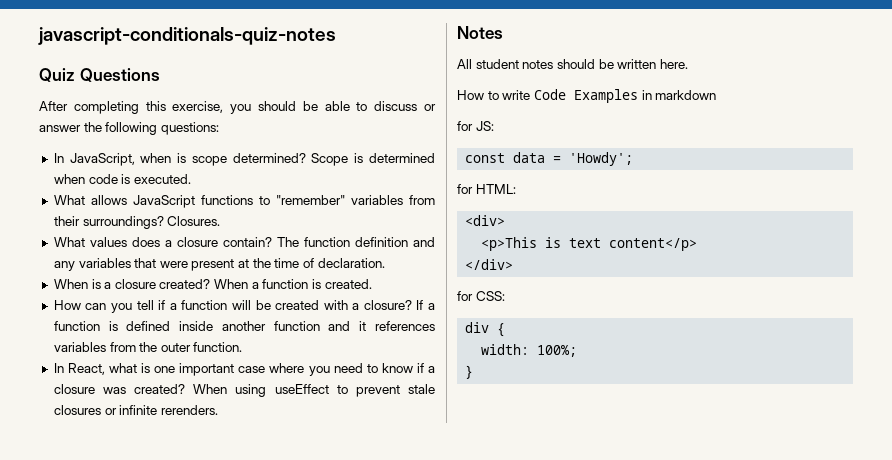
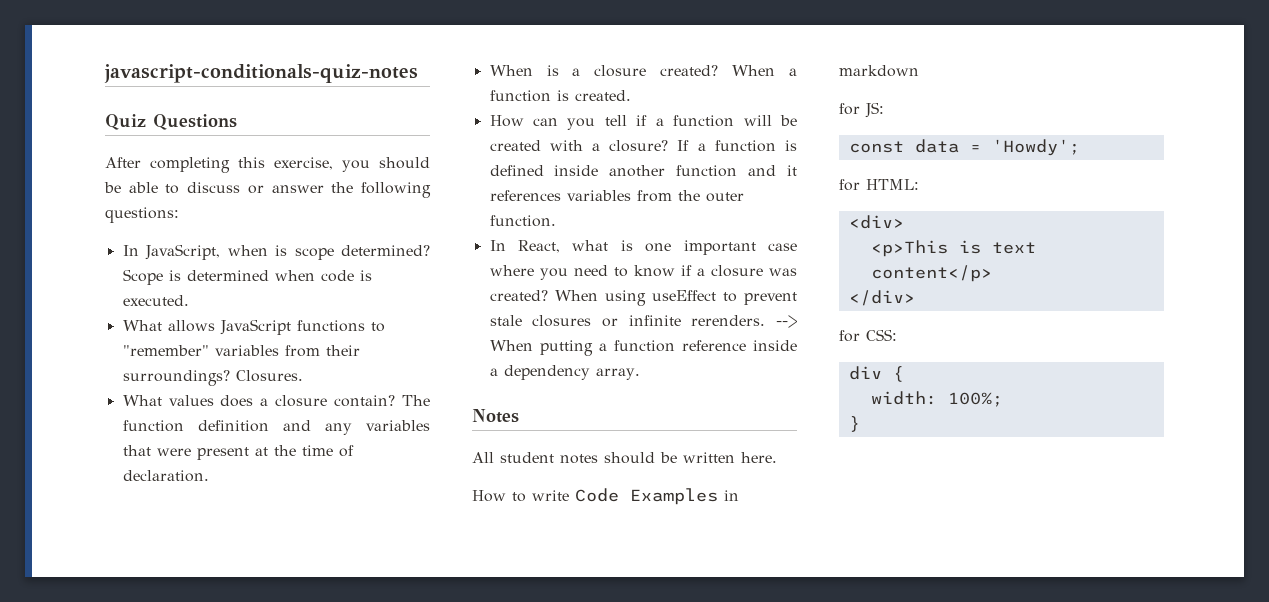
+ --> When putting a function reference inside a dependency array.

